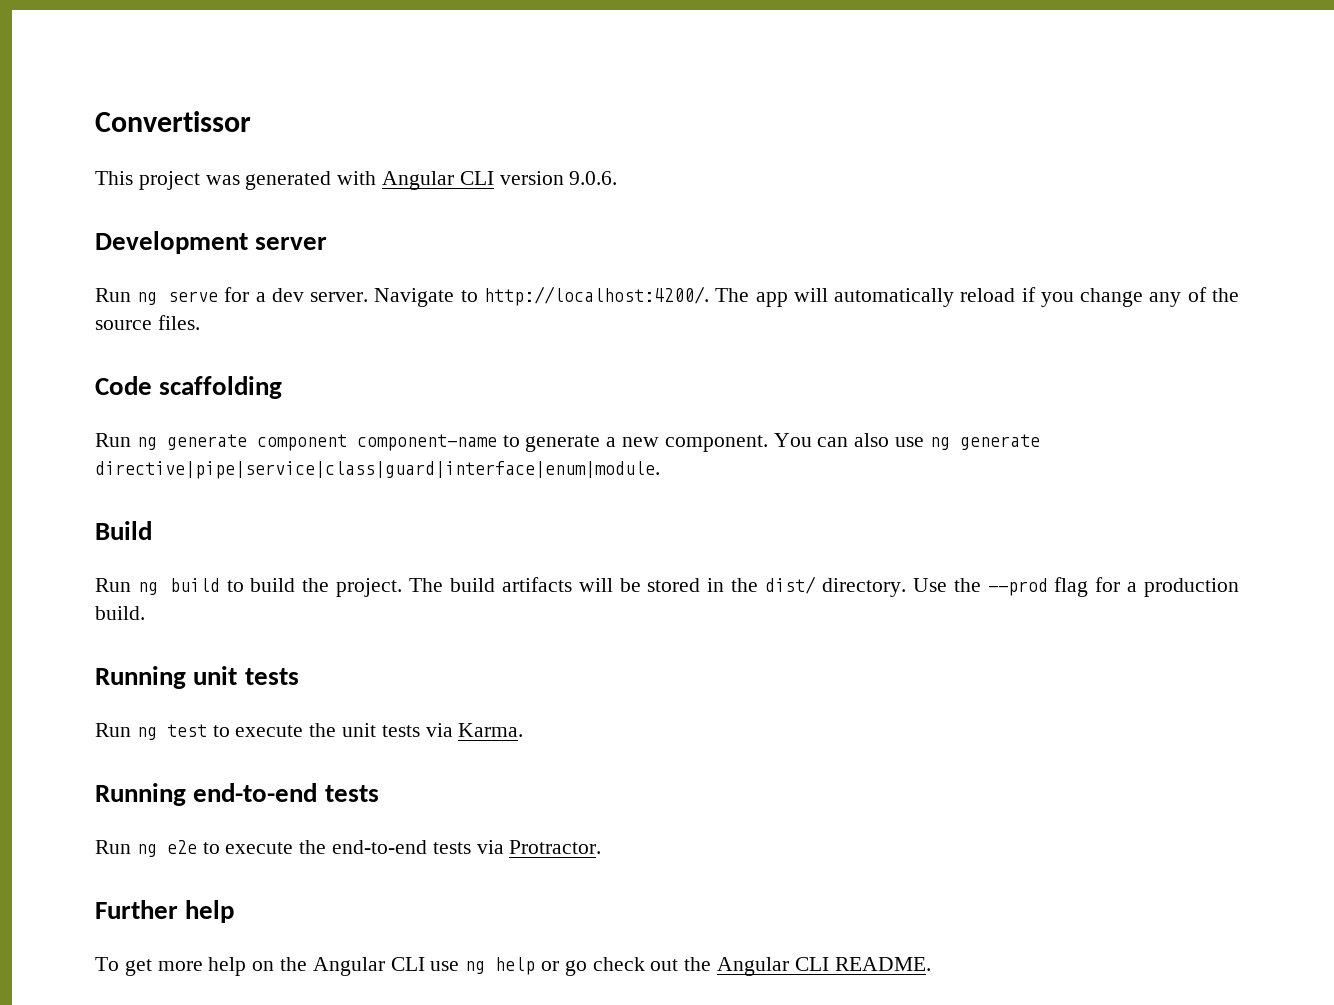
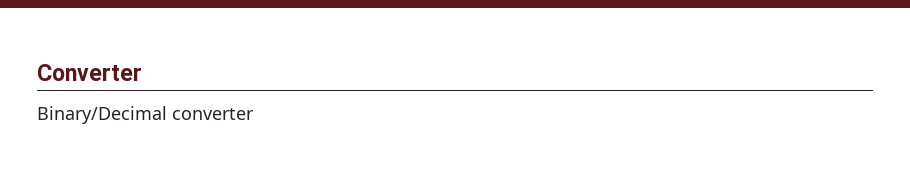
- Convertissor
- This project was generated with Angular CLI version 9.0.6.
- Development server
- Run ng serve for a dev server. Navigate to http://localhost:4200/. The app will automatically reload if you change any of the source files.
- Code scaffolding
- Run ng generate component component-name to generate a new component. You can also use ng generate directive|pipe|service|class|guard|interface|enum|module.
- Build
- Run ng build to build the project. The build artifacts will be stored in the dist/ directory. Use the --prod flag for a production build.
- Running unit tests
- Run ng test to execute the unit tests via Karma.
- Running end-to-end tests
- Run ng e2e to execute the end-to-end tests via Protractor.
- Further help
- To get more help on the Angular CLI use ng help or go check out the Angular CLI README.
+ Converter
+ Binary/Decimal converter

